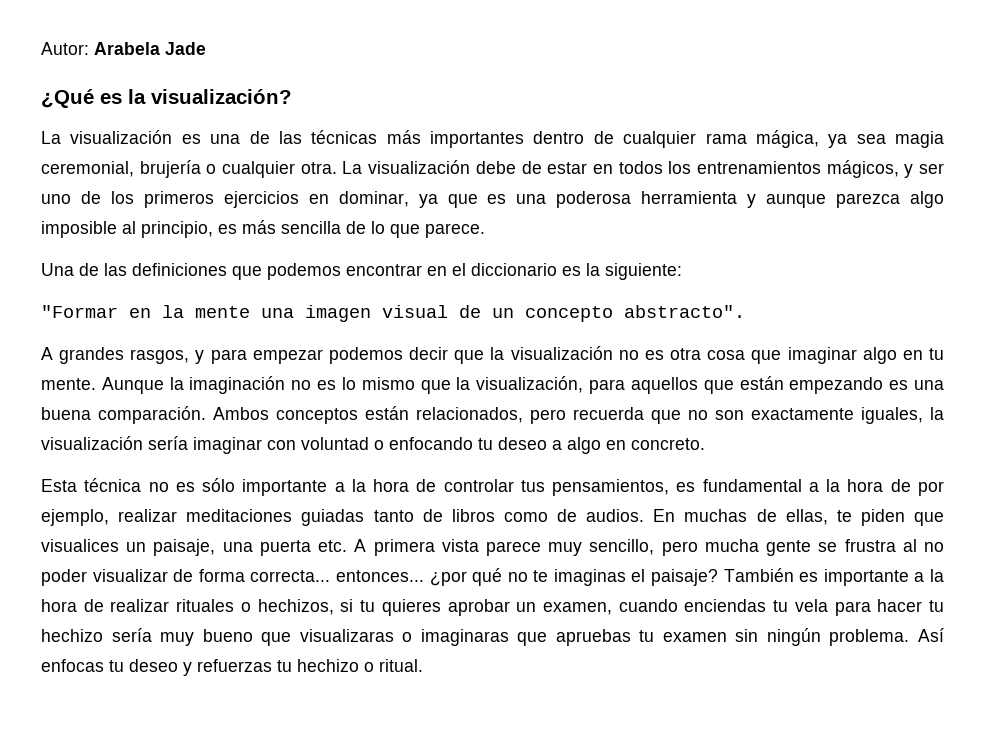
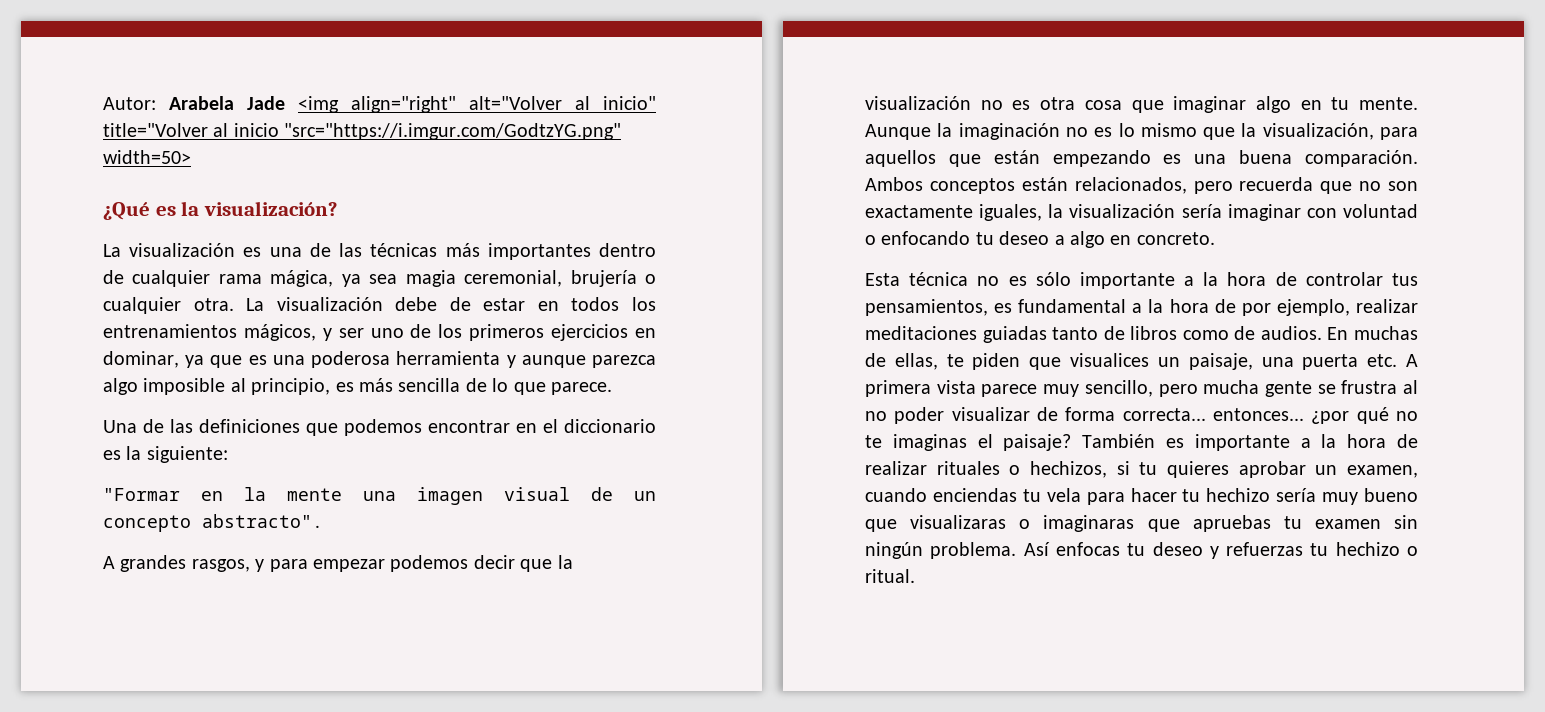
- Autor: Arabela Jade
+ Autor: Arabela Jade <img align="right" alt="Volver al inicio" title="Volver al inicio "src="https://i.imgur.com/GodtzYG.png" width=50>

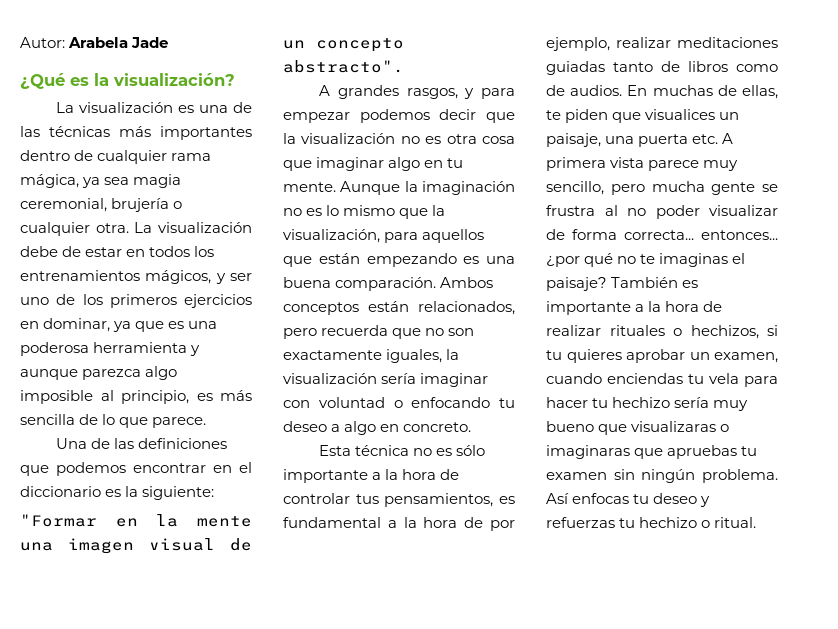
- Autor: Arabela Jade <img align="right" alt="Volver al inicio" title="Volver al inicio "src="https://i.imgur.com/GodtzYG.png" width=50>
+ Autor: Arabela Jade

